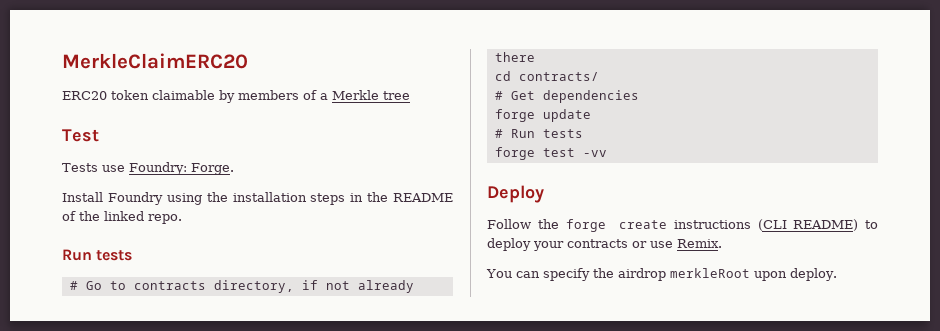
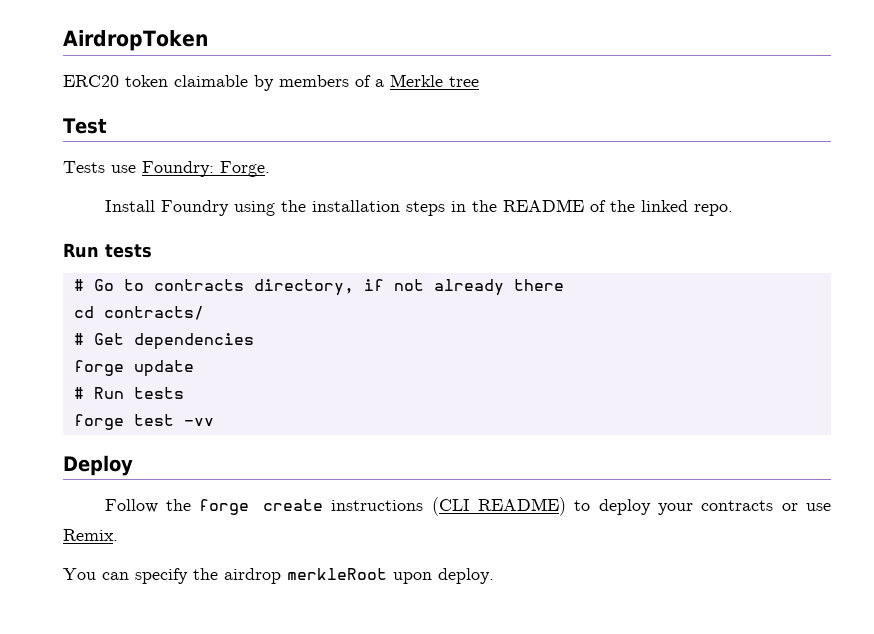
- MerkleClaimERC20
+ AirdropToken

